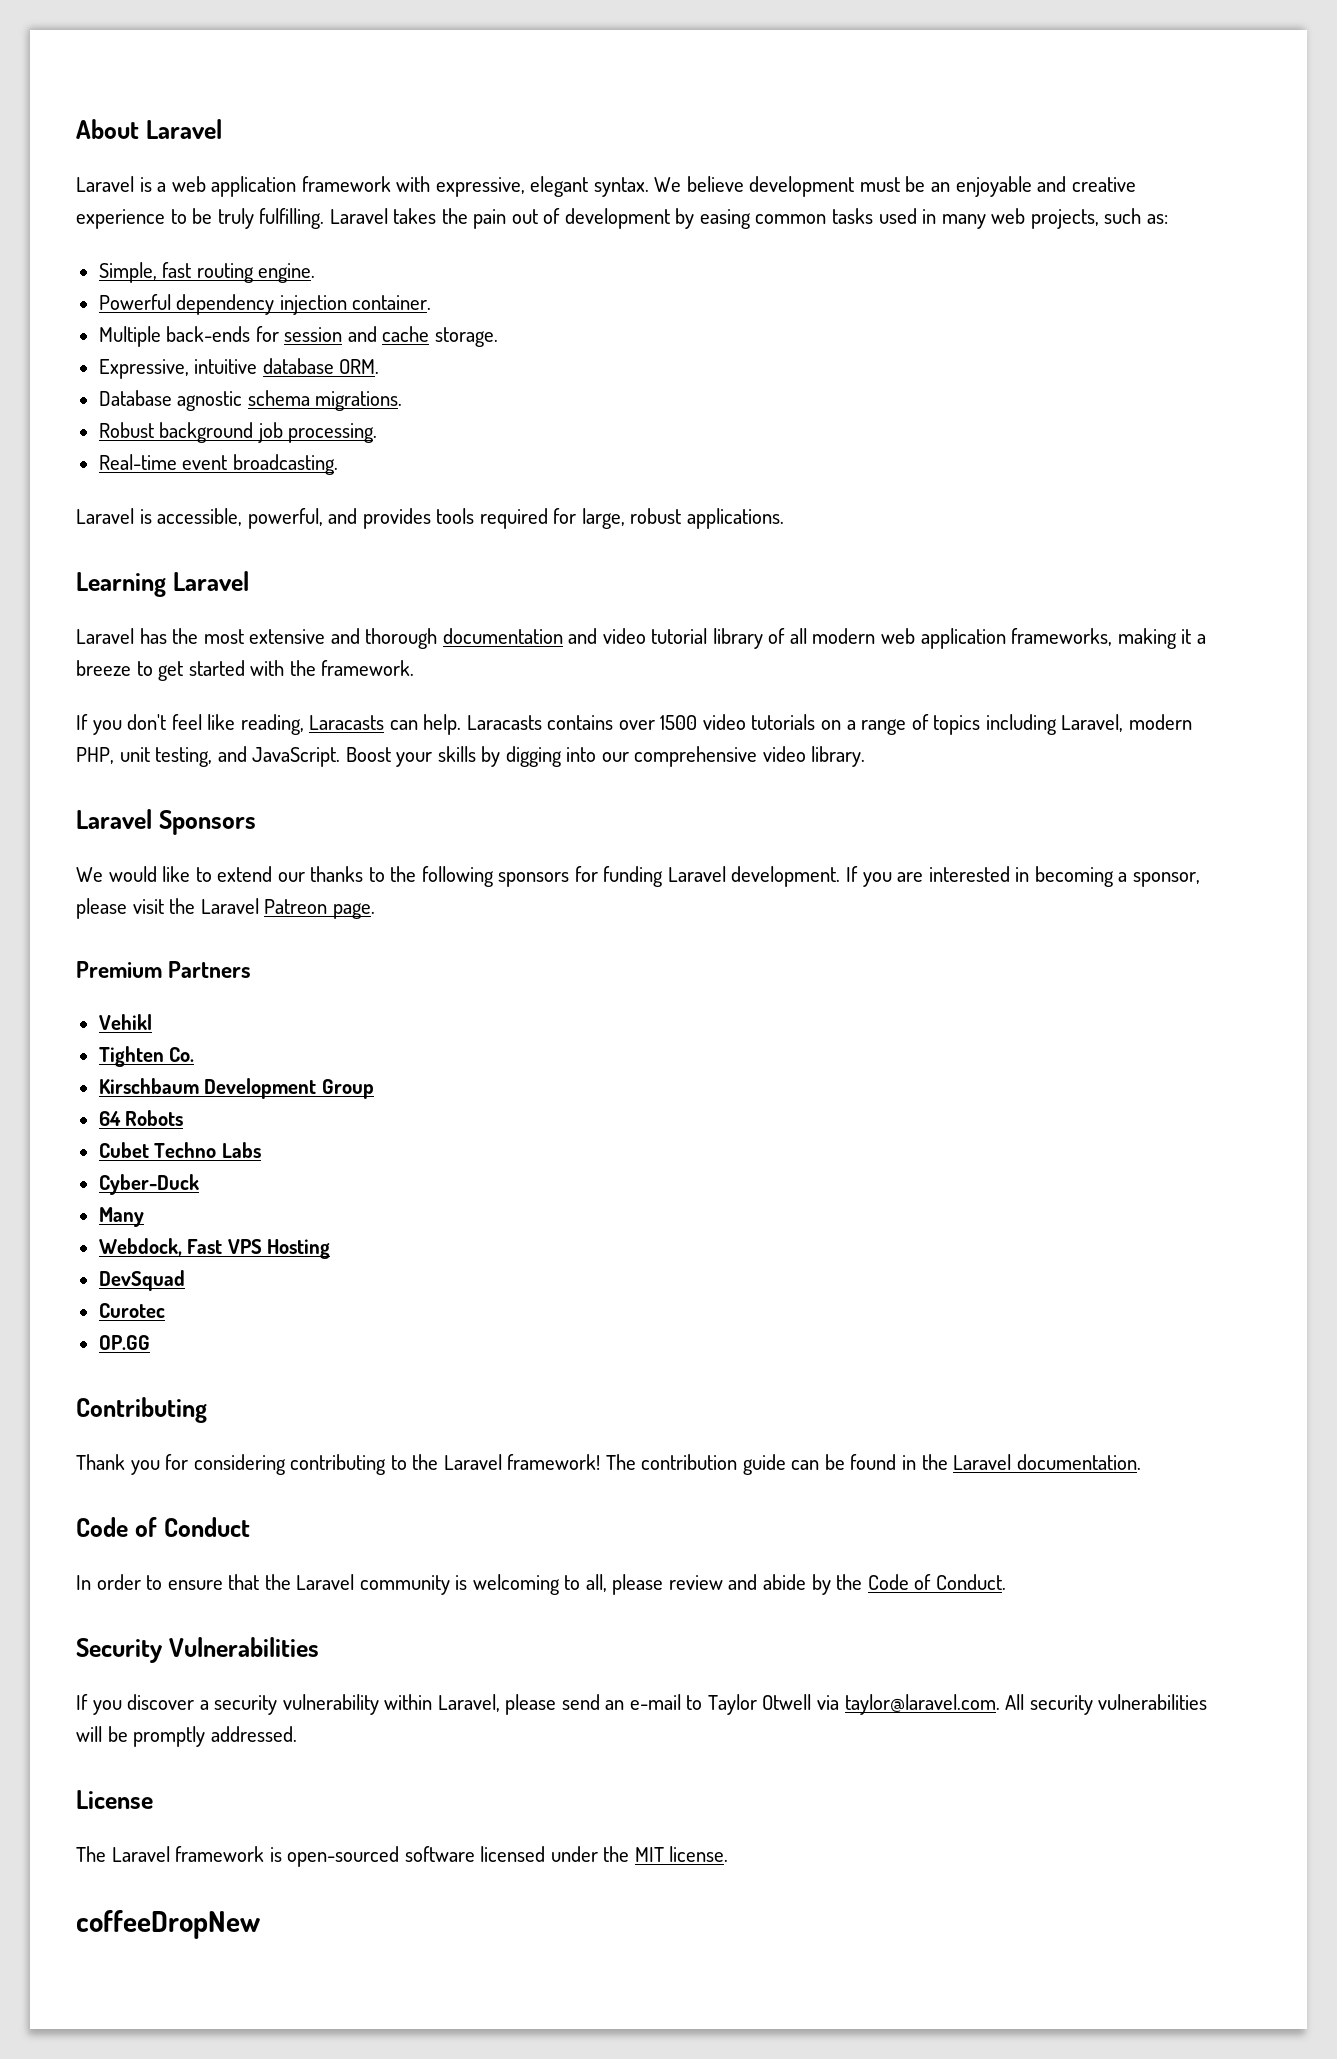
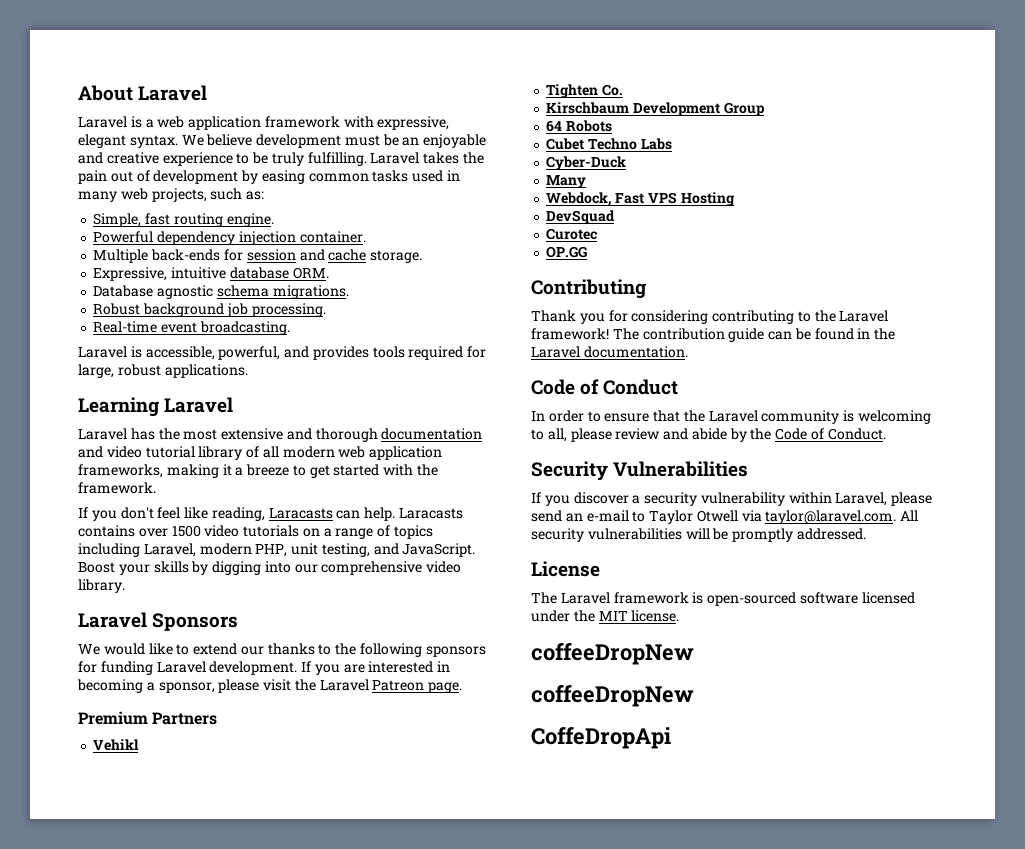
  The Laravel framework is open-sourced software licensed under the MIT license.
  coffeeDropNew
+ coffeeDropNew
+ CoffeDropApi

